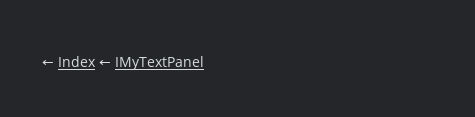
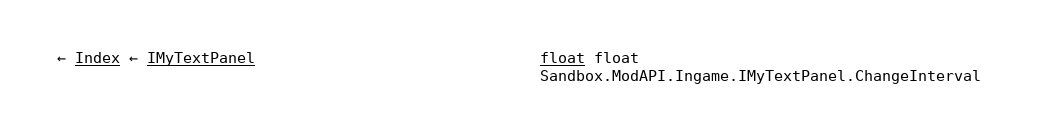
+ float float Sandbox.ModAPI.Ingame.IMyTextPanel.ChangeInterval

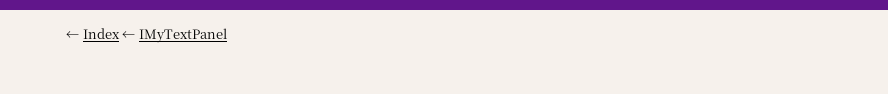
- float float Sandbox.ModAPI.Ingame.IMyTextPanel.ChangeInterval

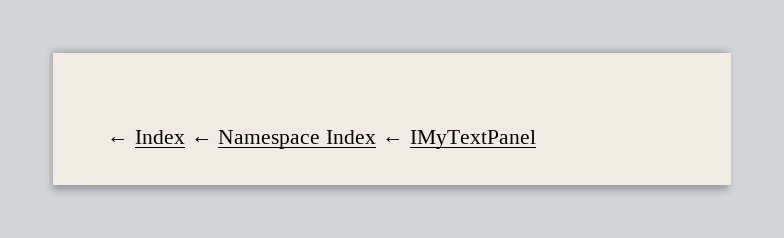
- ← Index ← IMyTextPanel
+ ← Index ← Namespace Index ← IMyTextPanel

